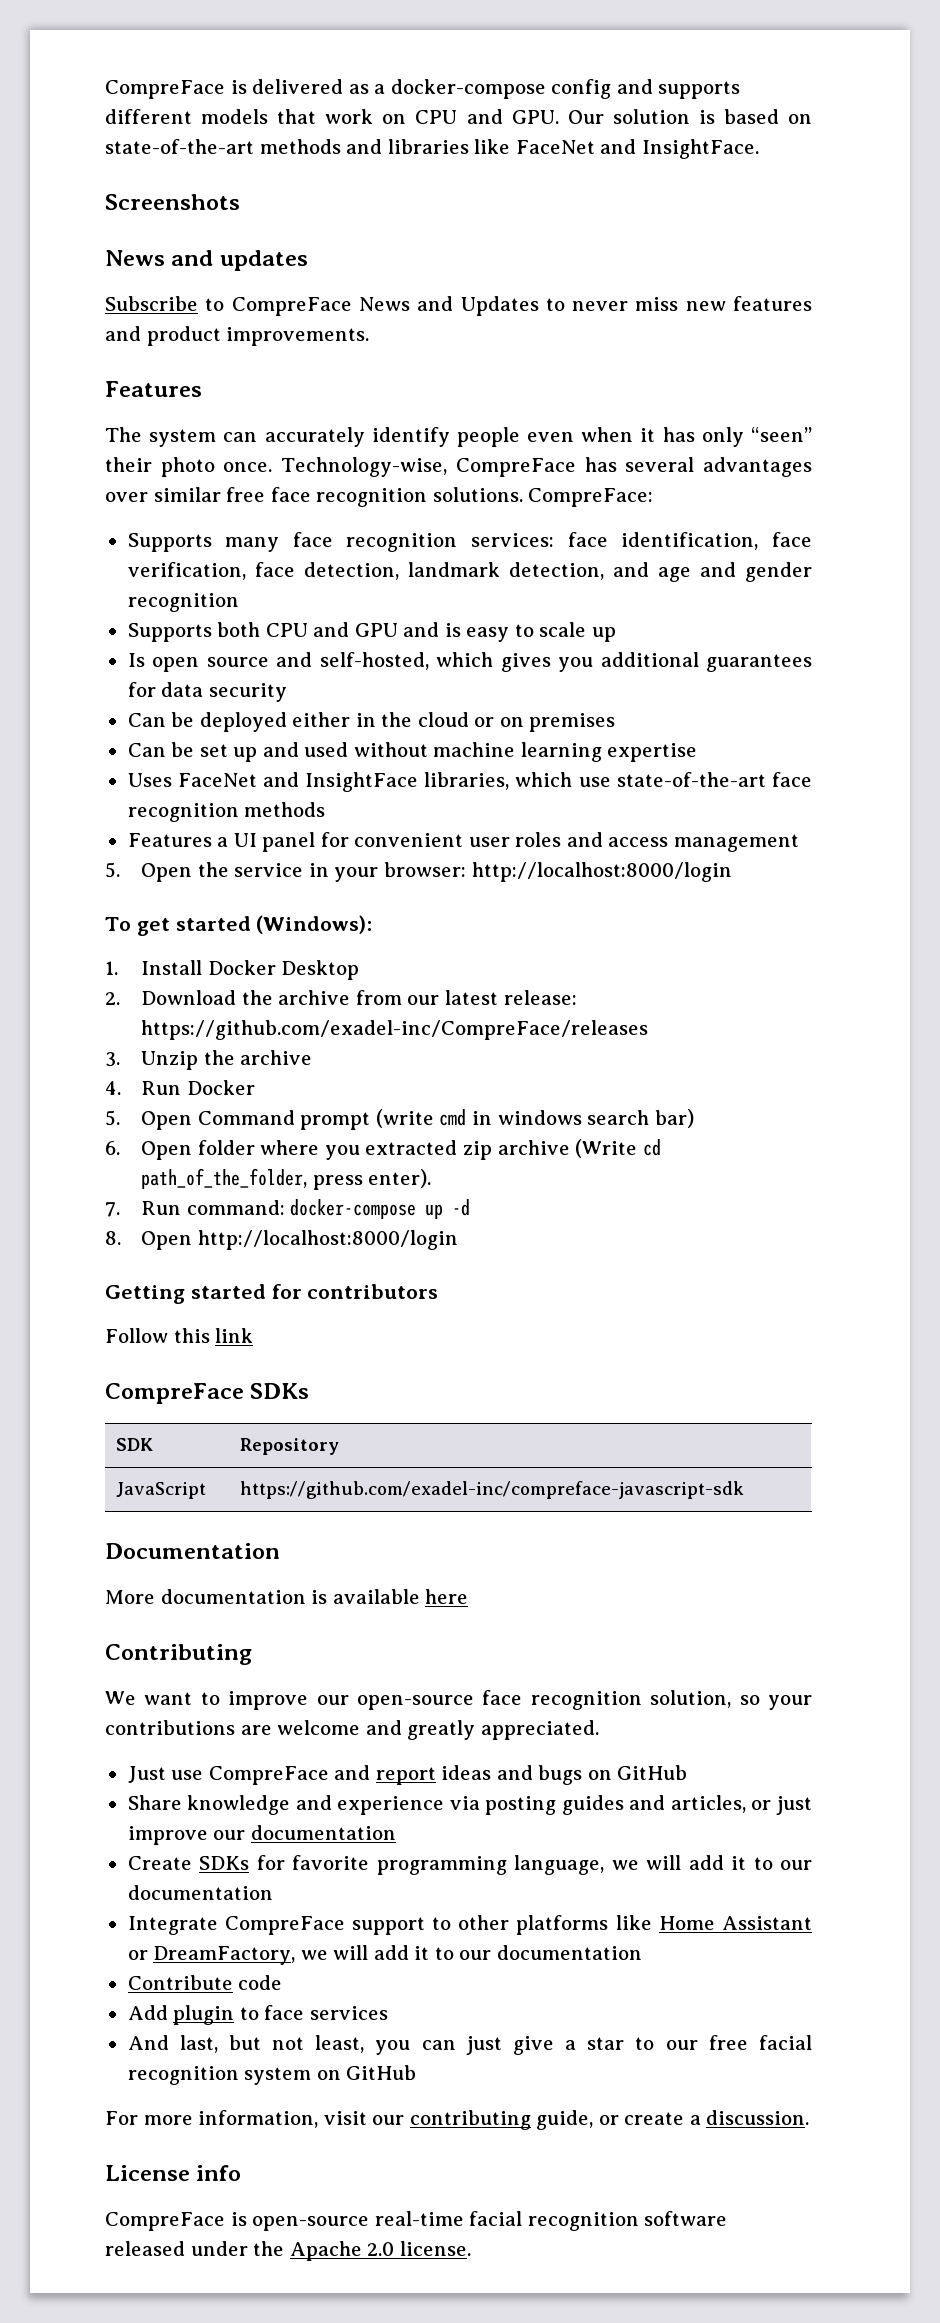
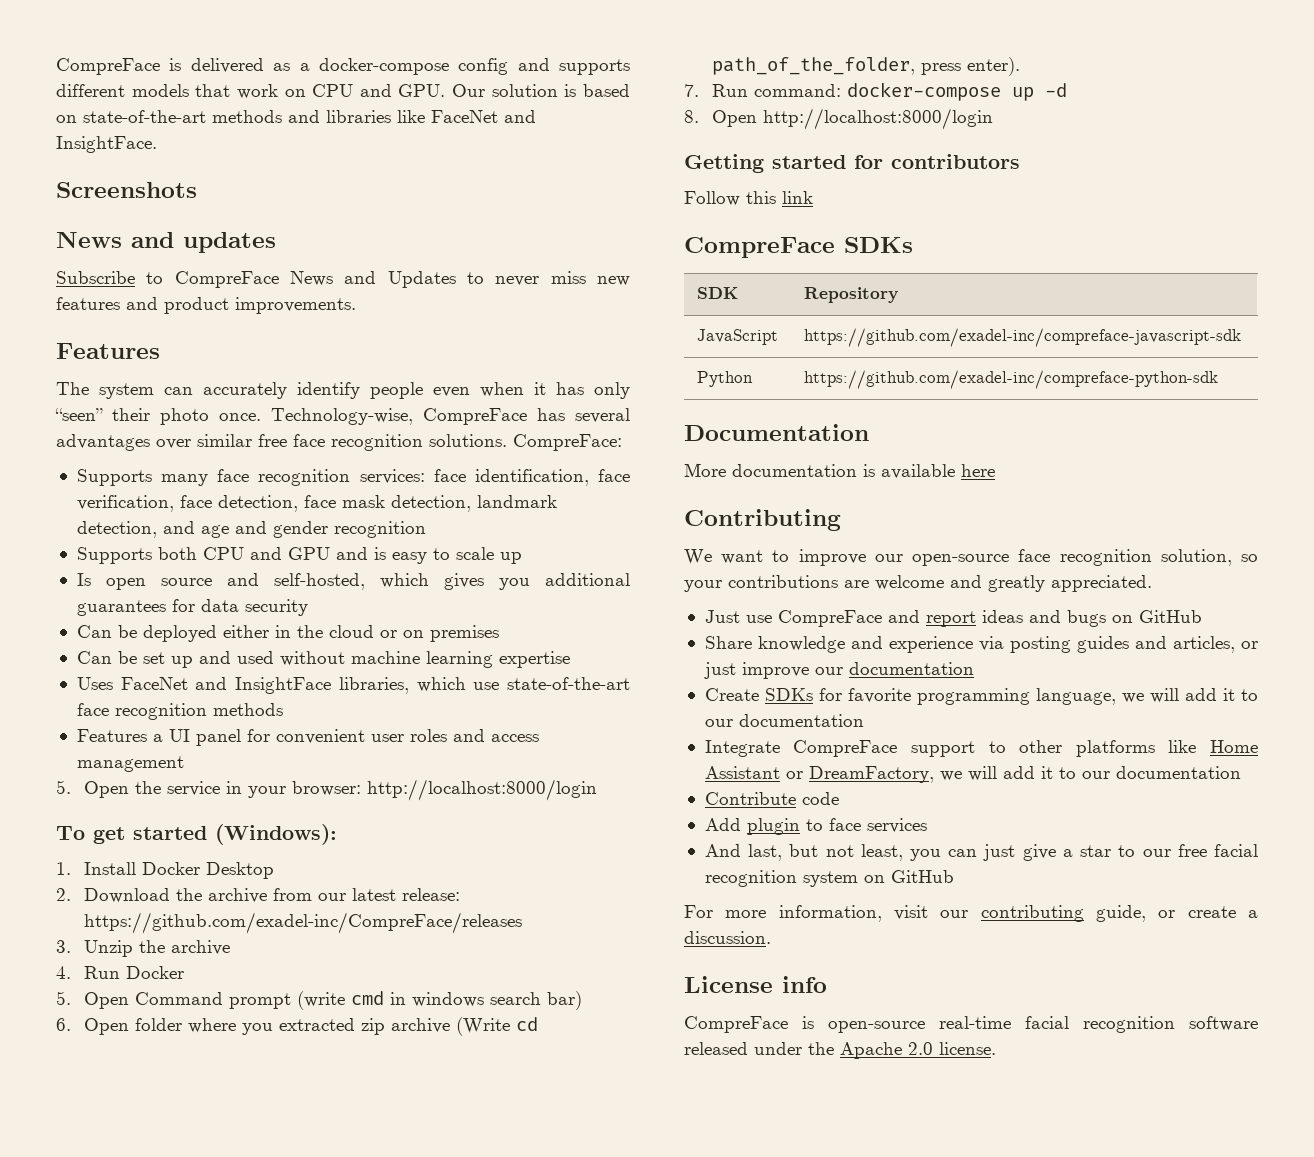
- Supports many face recognition services: face identification, face verification, face detection, landmark detection, and age and gender recognition
+ Supports many face recognition services: face identification, face verification, face detection, face mask detection, landmark detection, and age and gender recognition
+ Python | https://github.com/exadel-inc/compreface-python-sdk

